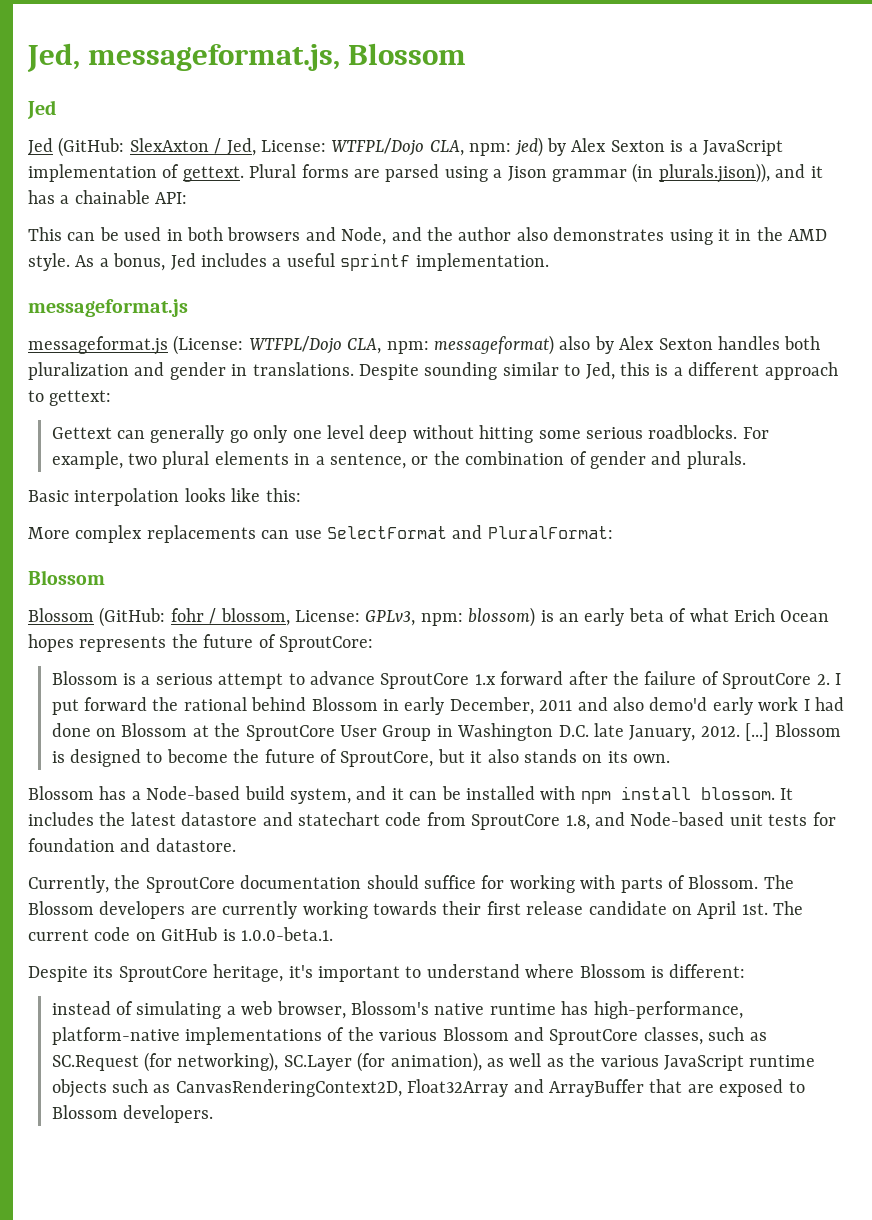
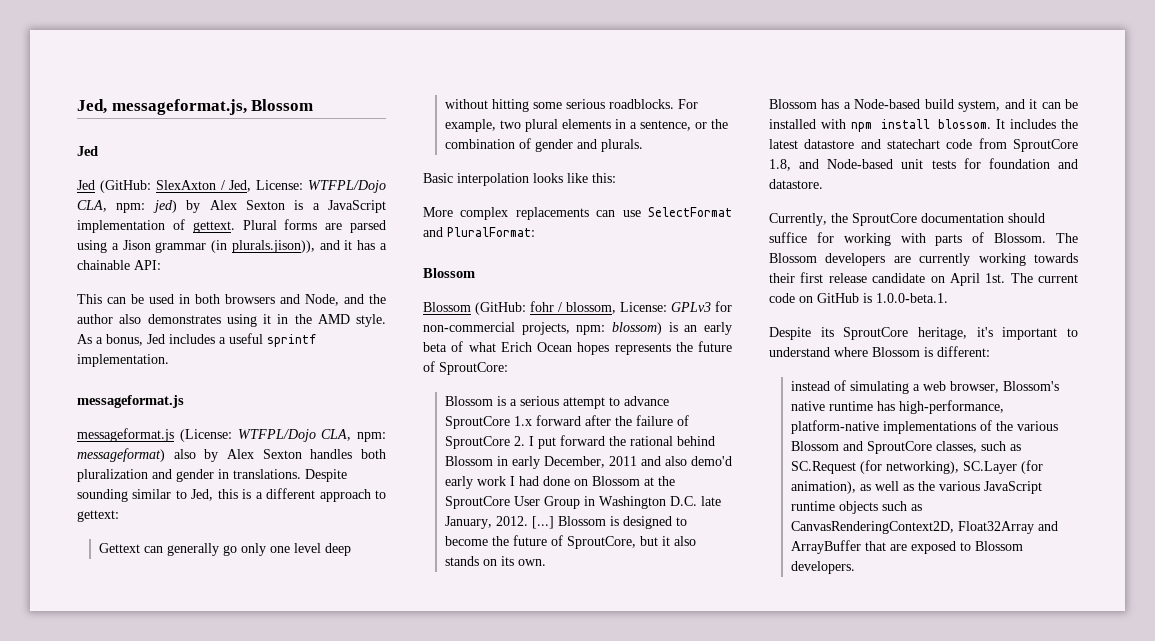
- Blossom (GitHub: fohr / blossom, License: GPLv3, npm: blossom) is an early beta of what Erich Ocean hopes represents the future of SproutCore:
+ Blossom (GitHub: fohr / blossom, License: GPLv3 for non-commercial projects, npm: blossom) is an early beta of what Erich Ocean hopes represents the future of SproutCore:

